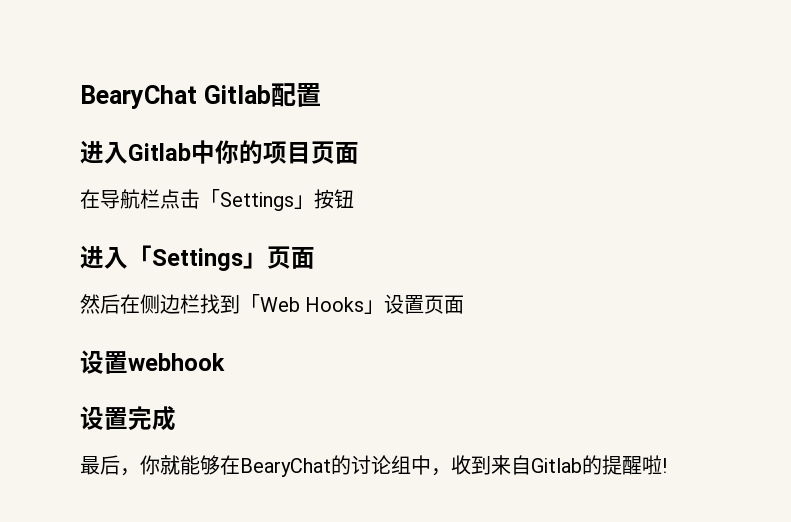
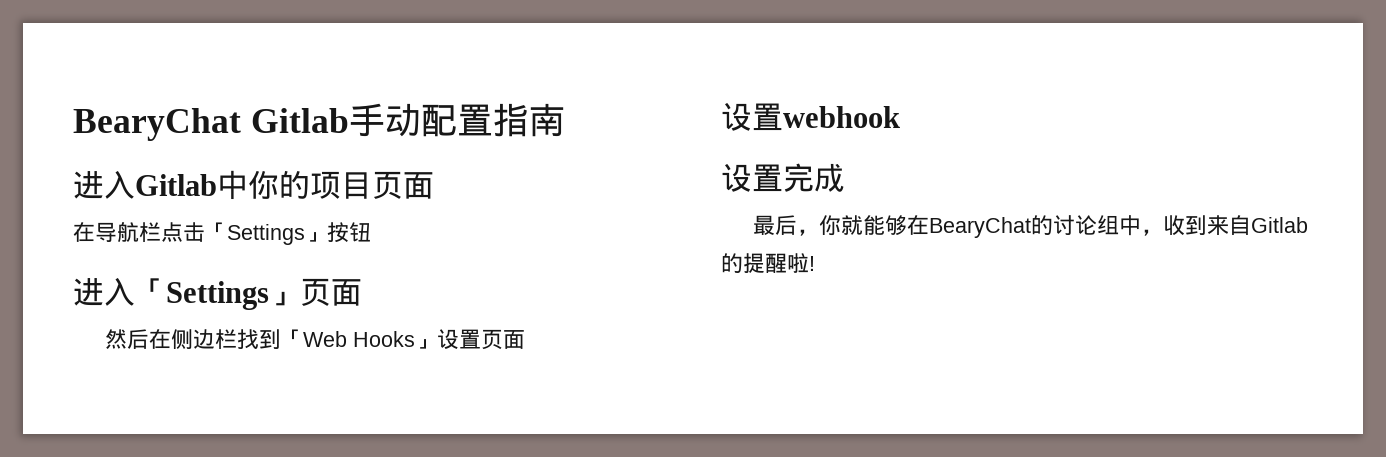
- BearyChat Gitlab配置
+ BearyChat Gitlab手动配置指南

